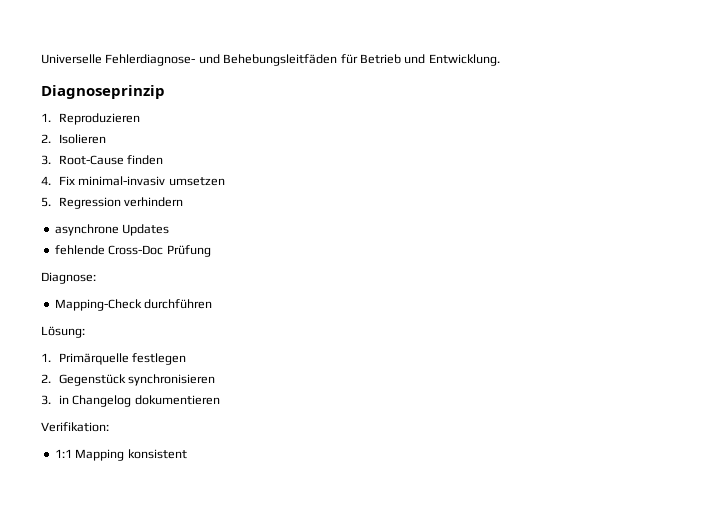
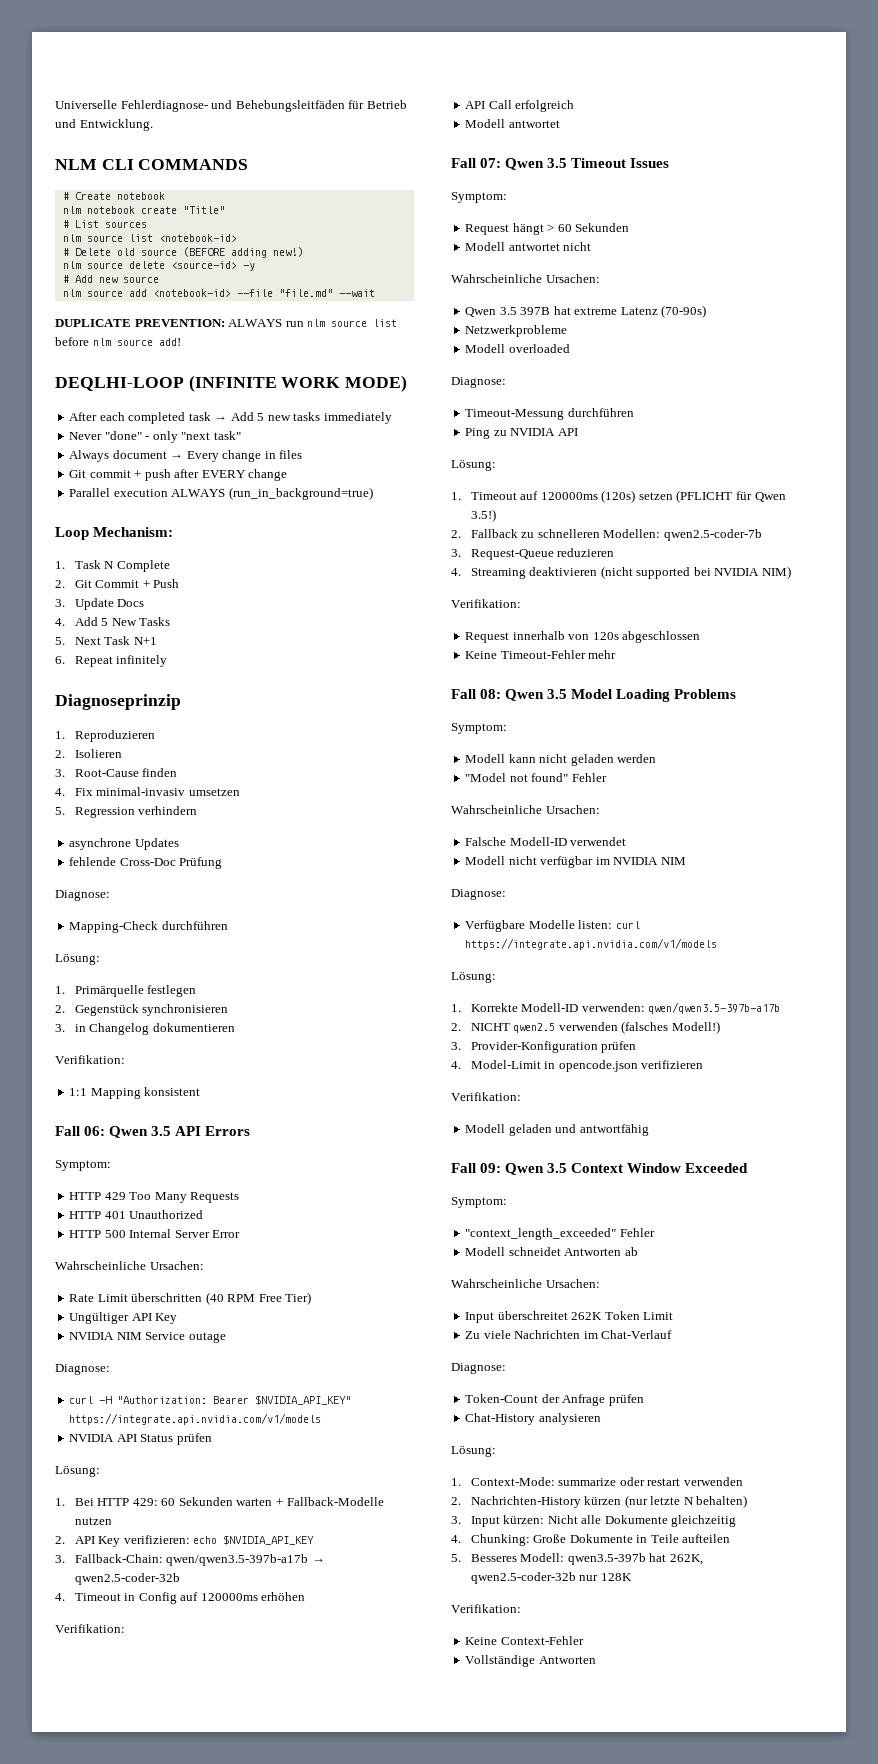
+ NLM CLI COMMANDS
+ # Create notebook
+ nlm notebook create "Title"
+ # List sources
+ nlm source list <notebook-id>
+ # Delete old source (BEFORE adding new!)
+ nlm source delete <source-id> -y
+ # Add new source
+ nlm source add <notebook-id> --file "file.md" --wait
+ DUPLICATE PREVENTION: ALWAYS run nlm source list before nlm source add!
+ DEQLHI-LOOP (INFINITE WORK MODE)
+ After each completed task → Add 5 new tasks immediately
+ Never "done" - only "next task"
+ Always document → Every change in files
+ Git commit + push after EVERY change
+ Parallel execution ALWAYS (run_in_background=true)
+ Loop Mechanism:
+ 1. Task N Complete
+ 2. Git Commit + Push
+ 3. Update Docs
+ 4. Add 5 New Tasks
+ 5. Next Task N+1
+ 6. Repeat infinitely
+ Fall 06: Qwen 3.5 API Errors
+ Symptom:
+ HTTP 429 Too Many Requests
+ HTTP 401 Unauthorized
+ HTTP 500 Internal Server Error
+ Wahrscheinliche Ursachen:
+ Rate Limit überschritten (40 RPM Free Tier)
+ Ungültiger API Key
+ NVIDIA NIM Service outage
+ Diagnose:
+ curl -H "Authorization: Bearer $NVIDIA_API_KEY" https://integrate.api.nvidia.com/v1/models
+ NVIDIA API Status prüfen
+ Lösung:
+ 1. Bei HTTP 429: 60 Sekunden warten + Fallback-Modelle nutzen
+ 2. API Key verifizieren: echo $NVIDIA_API_KEY
+ 3. Fallback-Chain: qwen/qwen3.5-397b-a17b → qwen2.5-coder-32b
+ 4. Timeout in Config auf 120000ms erhöhen
+ Verifikation:
+ API Call erfolgreich
+ Modell antwortet
+ Fall 07: Qwen 3.5 Timeout Issues
+ Symptom:
+ Request hängt > 60 Sekunden
+ Modell antwortet nicht
+ Wahrscheinliche Ursachen:
+ Qwen 3.5 397B hat extreme Latenz (70-90s)
+ Netzwerkprobleme
+ Modell overloaded
+ Diagnose:
+ Timeout-Messung durchführen
+ Ping zu NVIDIA API
+ Lösung:
+ 1. Timeout auf 120000ms (120s) setzen (PFLICHT für Qwen 3.5!)
+ 2. Fallback zu schnelleren Modellen: qwen2.5-coder-7b
+ 3. Request-Queue reduzieren
+ 4. Streaming deaktivieren (nicht supported bei NVIDIA NIM)
+ Verifikation:
+ Request innerhalb von 120s abgeschlossen
+ Keine Timeout-Fehler mehr
+ Fall 08: Qwen 3.5 Model Loading Problems
+ Symptom:
+ Modell kann nicht geladen werden
+ "Model not found" Fehler
+ Wahrscheinliche Ursachen:
+ Falsche Modell-ID verwendet
+ Modell nicht verfügbar im NVIDIA NIM
+ Diagnose:
+ Verfügbare Modelle listen: curl https://integrate.api.nvidia.com/v1/models
+ Lösung:
+ 1. Korrekte Modell-ID verwenden: qwen/qwen3.5-397b-a17b
+ 2. NICHT qwen2.5 verwenden (falsches Modell!)
+ 3. Provider-Konfiguration prüfen
+ 4. Model-Limit in opencode.json verifizieren
+ Verifikation:
+ Modell geladen und antwortfähig
+ Fall 09: Qwen 3.5 Context Window Exceeded
+ Symptom:
+ "context_length_exceeded" Fehler
+ Modell schneidet Antworten ab
+ Wahrscheinliche Ursachen:
+ Input überschreitet 262K Token Limit
+ Zu viele Nachrichten im Chat-Verlauf
+ Diagnose:
+ Token-Count der Anfrage prüfen
+ Chat-History analysieren
+ Lösung:
+ 1. Context-Mode: summarize oder restart verwenden
+ 2. Nachrichten-History kürzen (nur letzte N behalten)
+ 3. Input kürzen: Nicht alle Dokumente gleichzeitig
+ 4. Chunking: Große Dokumente in Teile aufteilen
+ 5. Besseres Modell: qwen3.5-397b hat 262K, qwen2.5-coder-32b nur 128K
+ Verifikation:
+ Keine Context-Fehler
+ Vollständige Antworten

